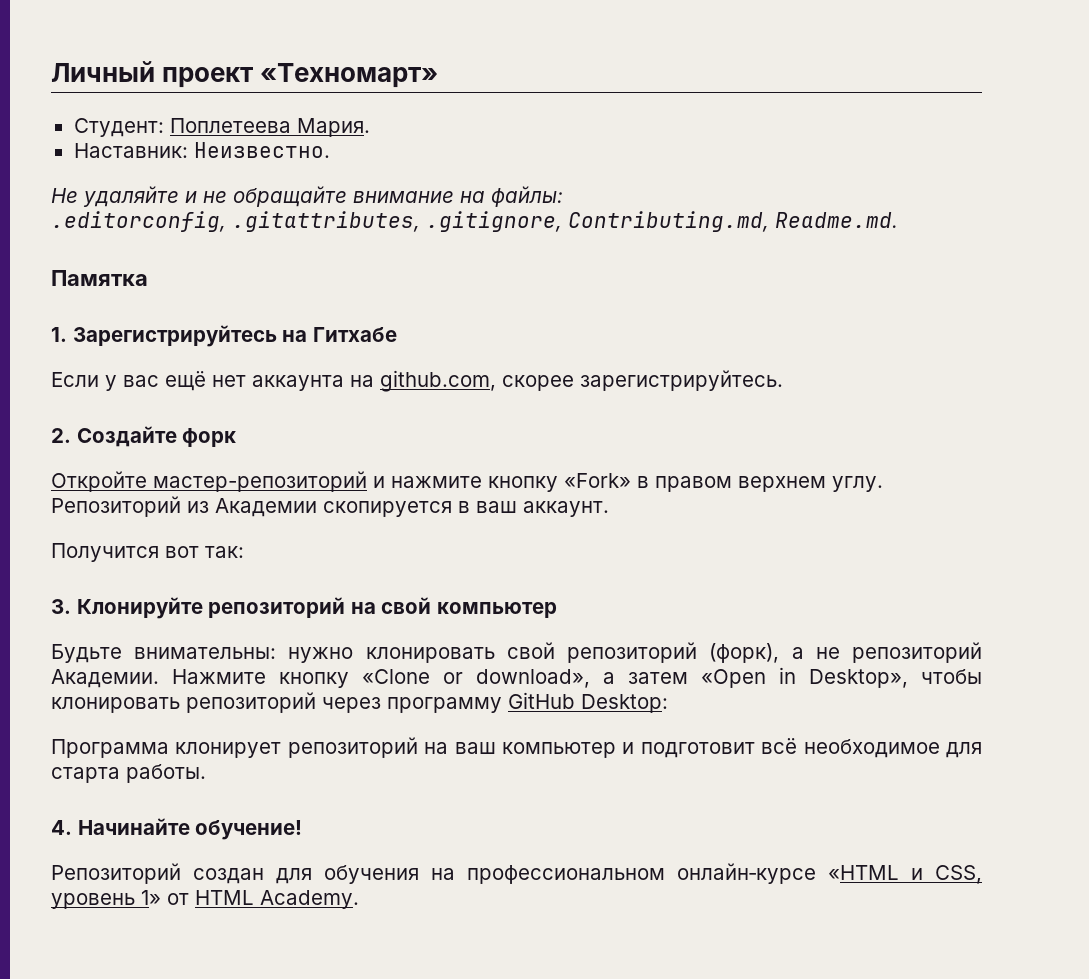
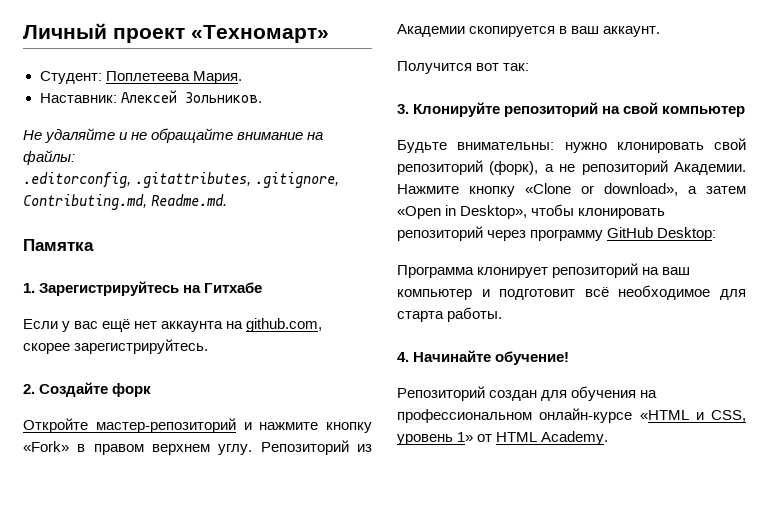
- Наставник: Неизвестно.
+ Наставник: Алексей Зольников.

